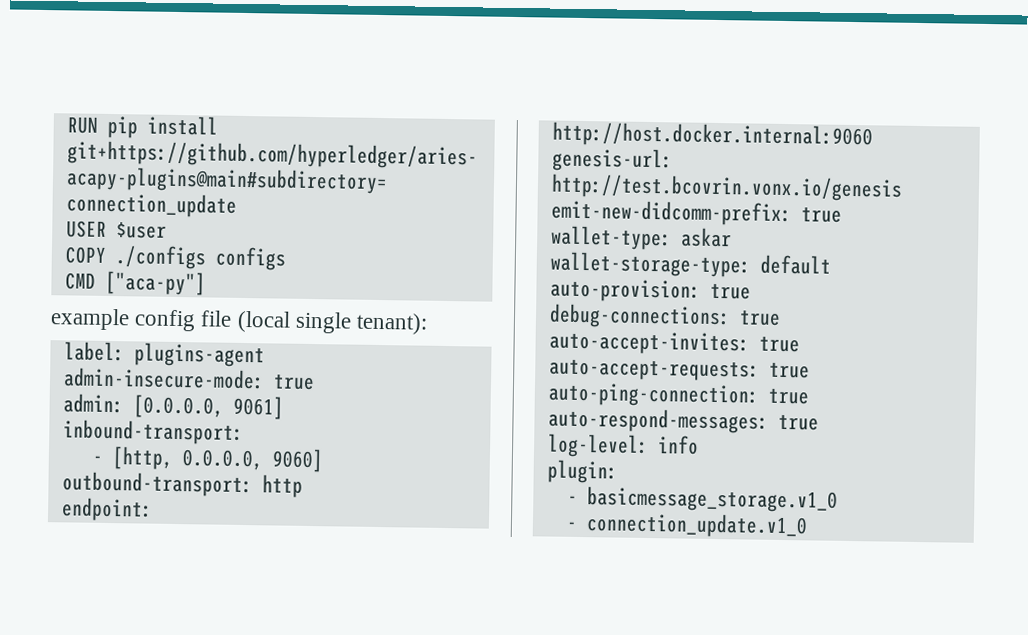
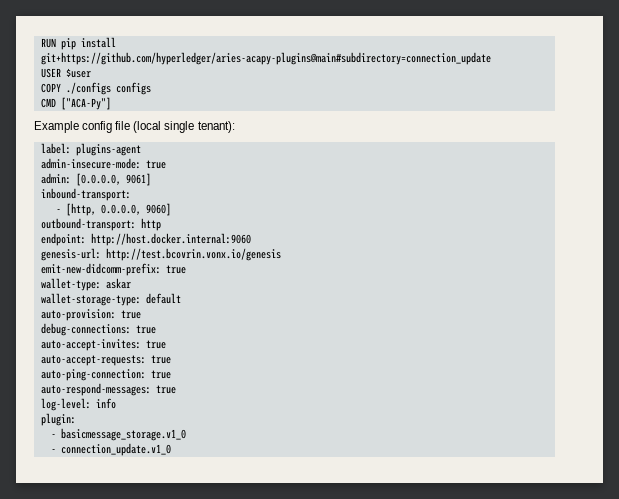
- CMD ["aca-py"]
- example config file (local single tenant):
+ CMD ["ACA-Py"]
+ Example config file (local single tenant):

